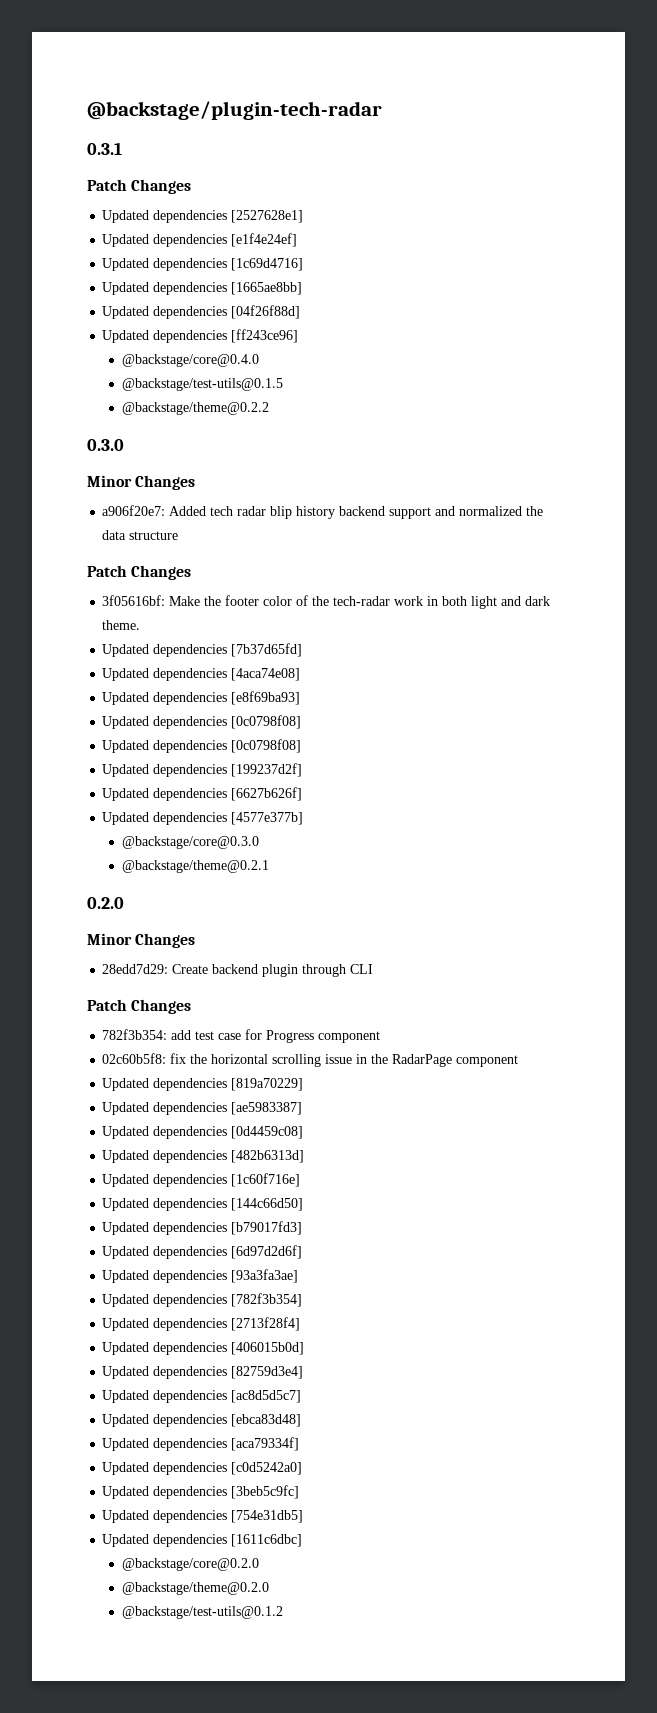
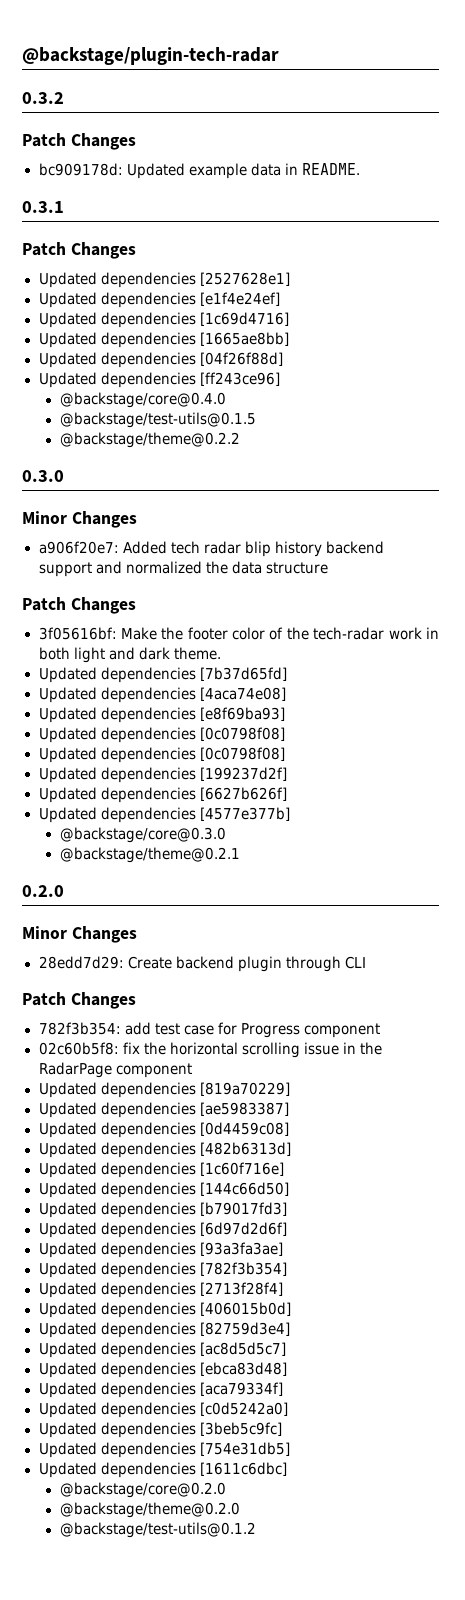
+ 0.3.2
+ Patch Changes
+ bc909178d: Updated example data in README.

